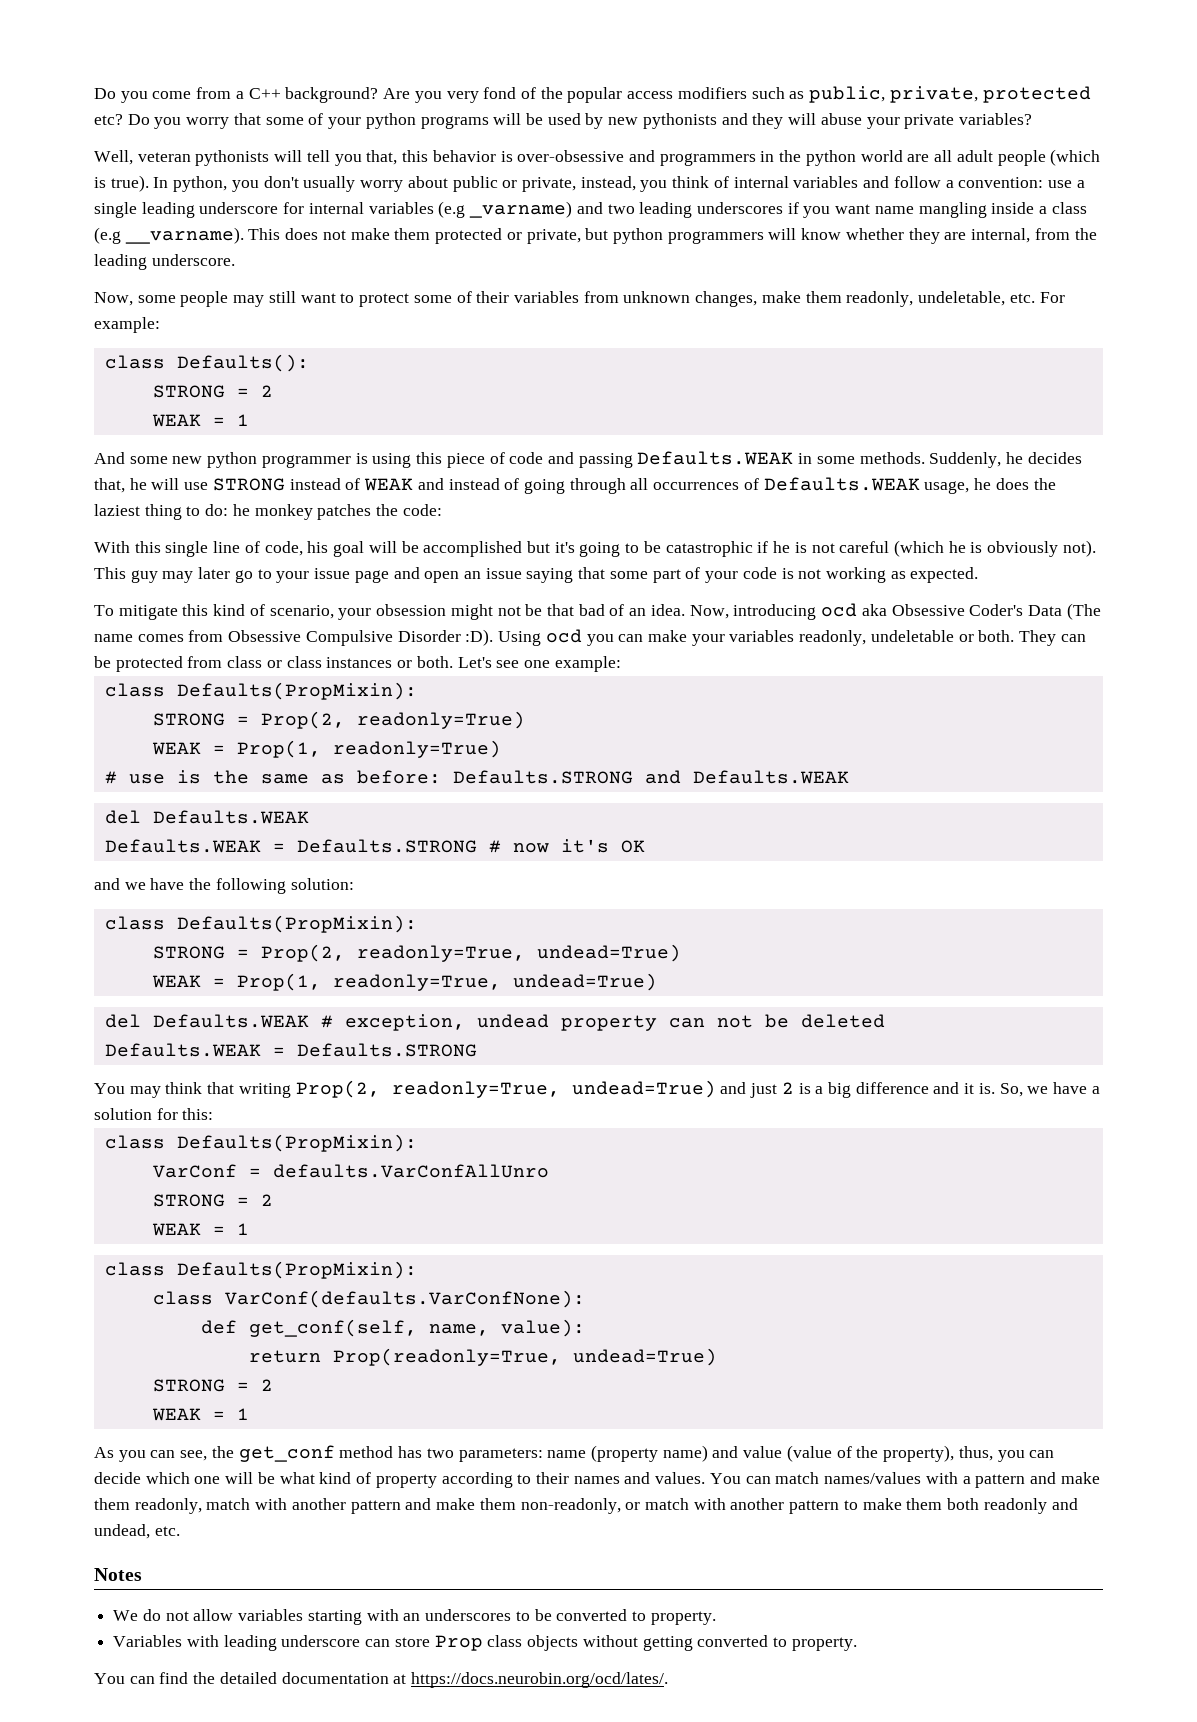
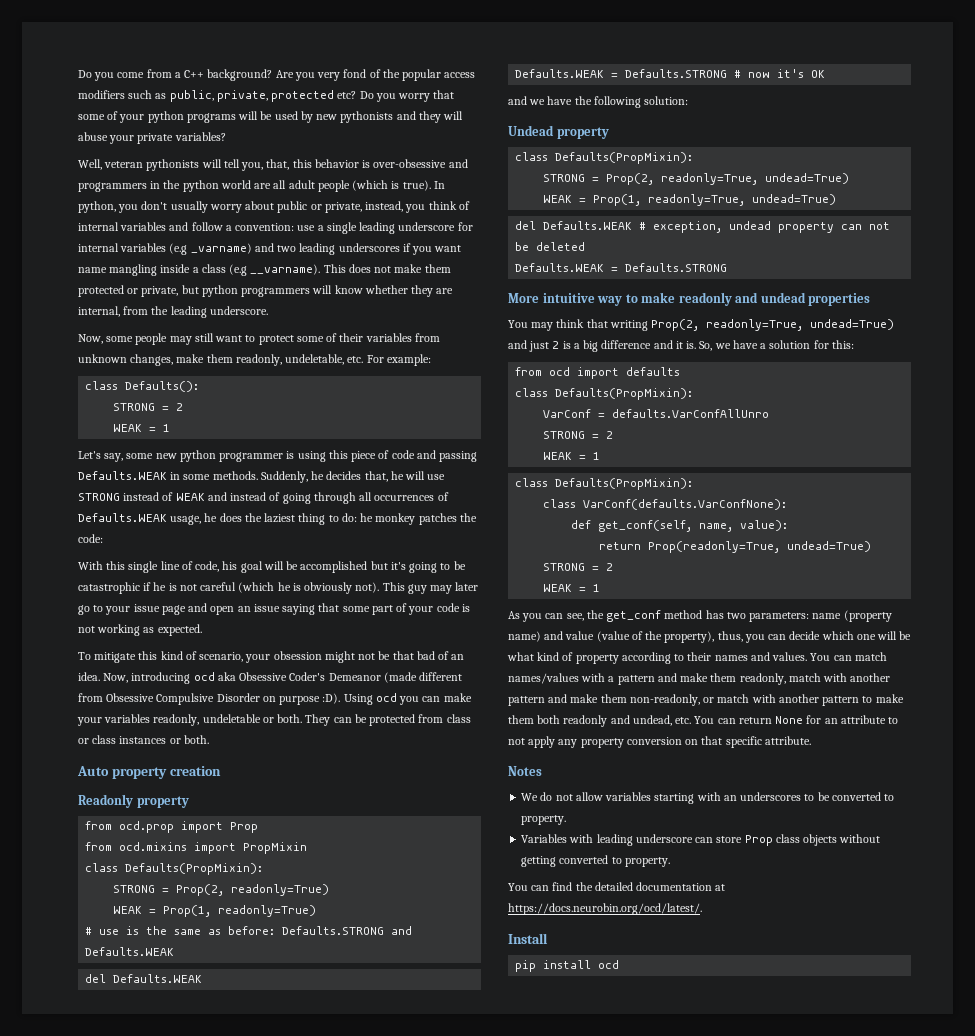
- Well, veteran pythonists will tell you that, this behavior is over-obsessive and programmers in the python world are all adult people (which is true).
+ Well, veteran pythonists will tell you, that, this behavior is over-obsessive and programmers in the python world are all adult people (which is true).
- And some new python programmer is using this piece of code and passing Defaults.WEAK in some methods.
+ Let's say, some new python programmer is using this piece of code and passing Defaults.WEAK in some methods.
- Now, introducing ocd aka Obsessive Coder's Data (The name comes from Obsessive Compulsive Disorder :D).
+ Now, introducing ocd aka Obsessive Coder's Demeanor (made different from Obsessive Compulsive Disorder on purpose :D).
- They can be protected from class or class instances or both. Let's see one example:
+ They can be protected from class or class instances or both.
+ Auto property creation
+ Readonly property
+ from ocd.prop import Prop
+ from ocd.mixins import PropMixin
+ Undead property
+ More intuitive way to make readonly and undead properties
+ from ocd import defaults
- You can match names/values with a pattern and make them readonly, match with another pattern and make them non-readonly, or match with another pattern to make them both readonly and undead, etc.
+ You can match names/values with a pattern and make them readonly, match with another pattern and make them non-readonly, or match with another pattern to make them both readonly and undead, etc. You can return None for an attribute to not apply any property conversion on that specific attribute.
- You can find the detailed documentation at https://docs.neurobin.org/ocd/lates/.
+ You can find the detailed documentation at https://docs.neurobin.org/ocd/latest/.
+ Install
+ pip install ocd

